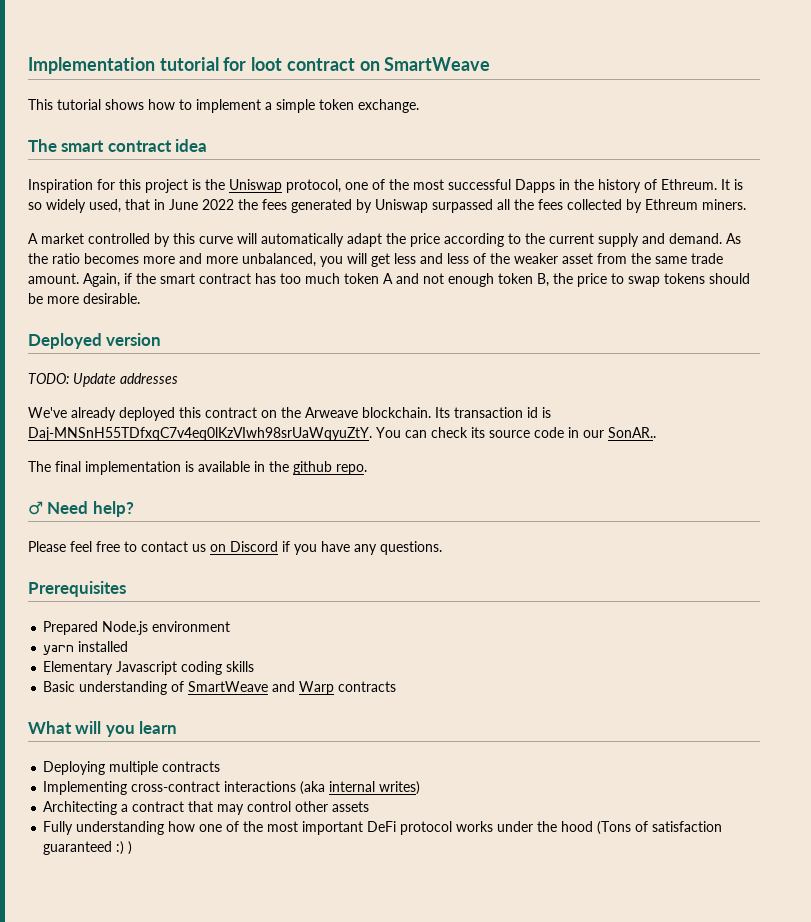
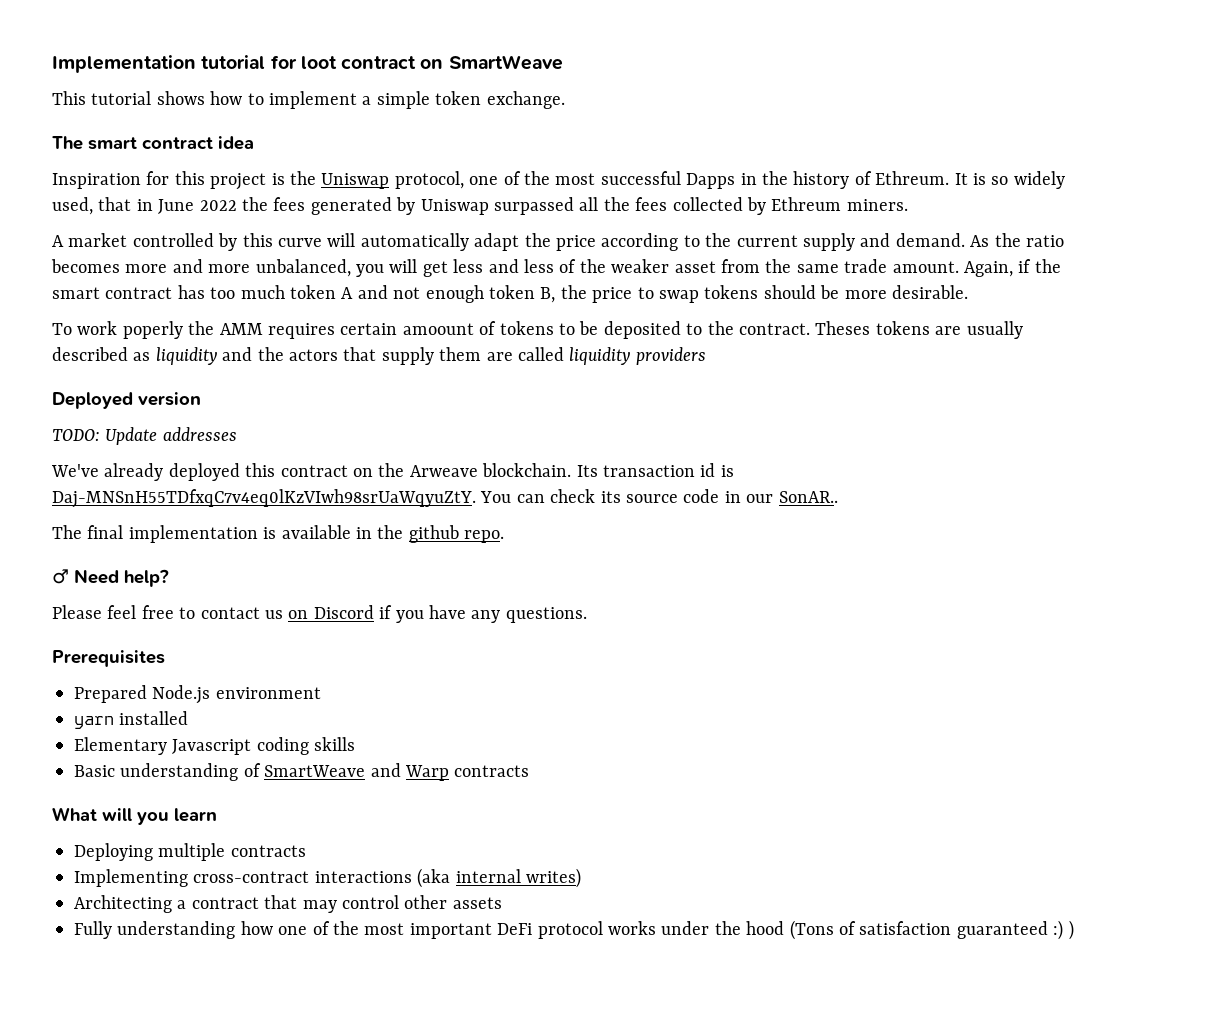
+ To work poperly the AMM requires certain amoount of tokens to be deposited to the contract. Theses tokens are usually described as liquidity and the actors that supply them are called liquidity providers

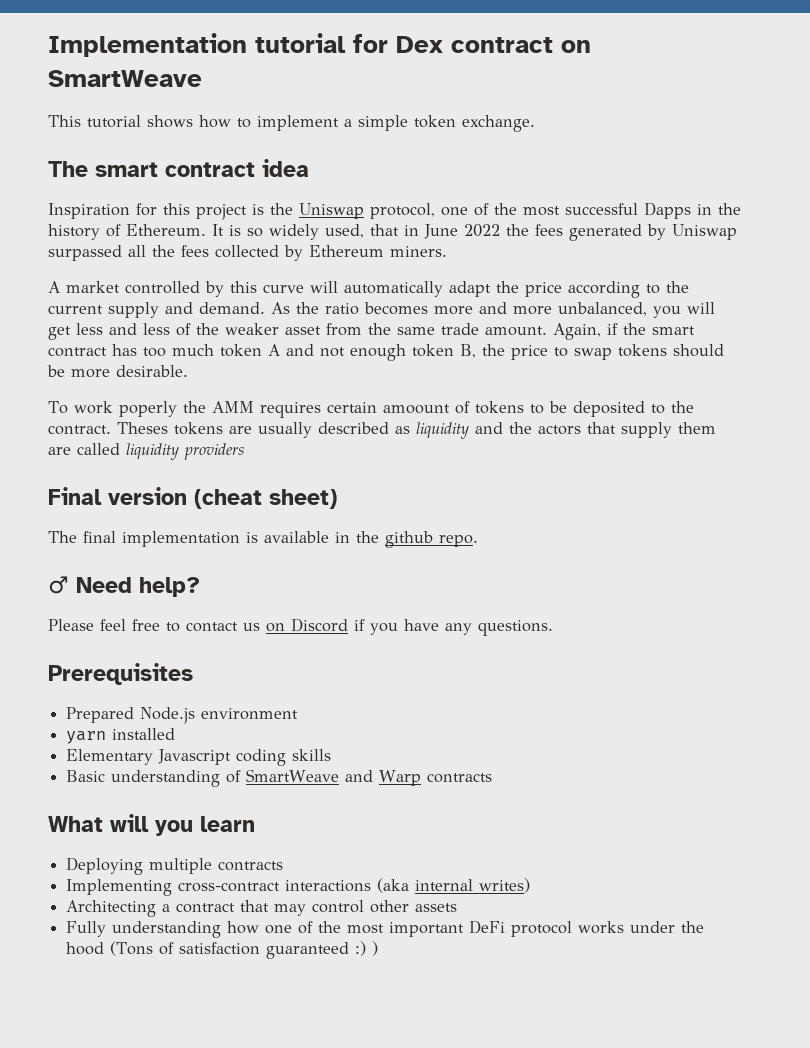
- Implementation tutorial for loot contract on SmartWeave
+ Implementation tutorial for Dex contract on SmartWeave
- Inspiration for this project is the Uniswap protocol, one of the most successful Dapps in the history of Ethreum.
+ Inspiration for this project is the Uniswap protocol, one of the most successful Dapps in the history of Ethereum.
- It is so widely used, that in June 2022 the fees generated by Uniswap surpassed all the fees collected by Ethreum miners.
+ It is so widely used, that in June 2022 the fees generated by Uniswap surpassed all the fees collected by Ethereum miners.
- Deployed version
- TODO: Update addresses
- We've already deployed this contract on the Arweave blockchain. Its transaction id is Daj-MNSnH55TDfxqC7v4eq0lKzVIwh98srUaWqyuZtY. You can check its source code in our SonAR..
+ Final version (cheat sheet)

